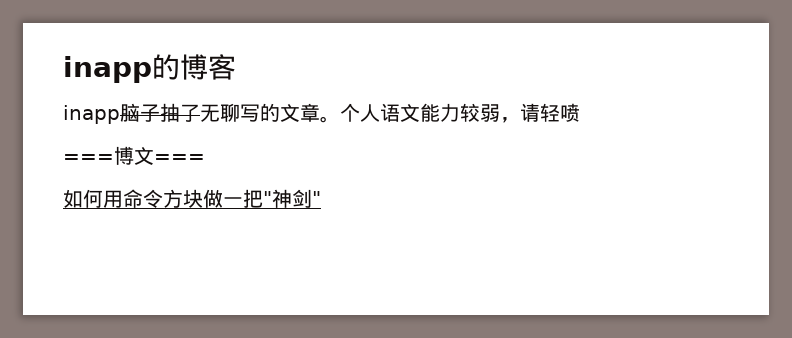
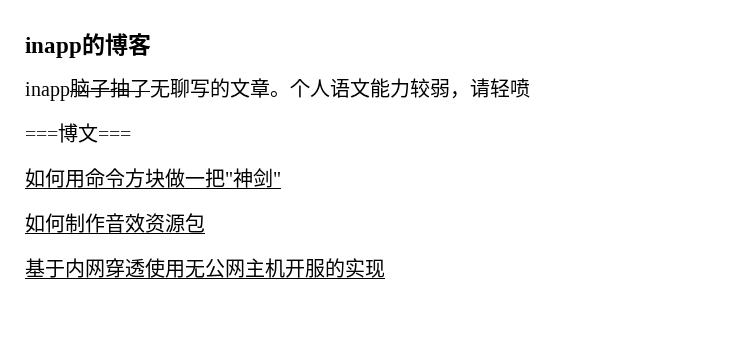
+ 如何制作音效资源包
+ 基于内网穿透使用无公网主机开服的实现

